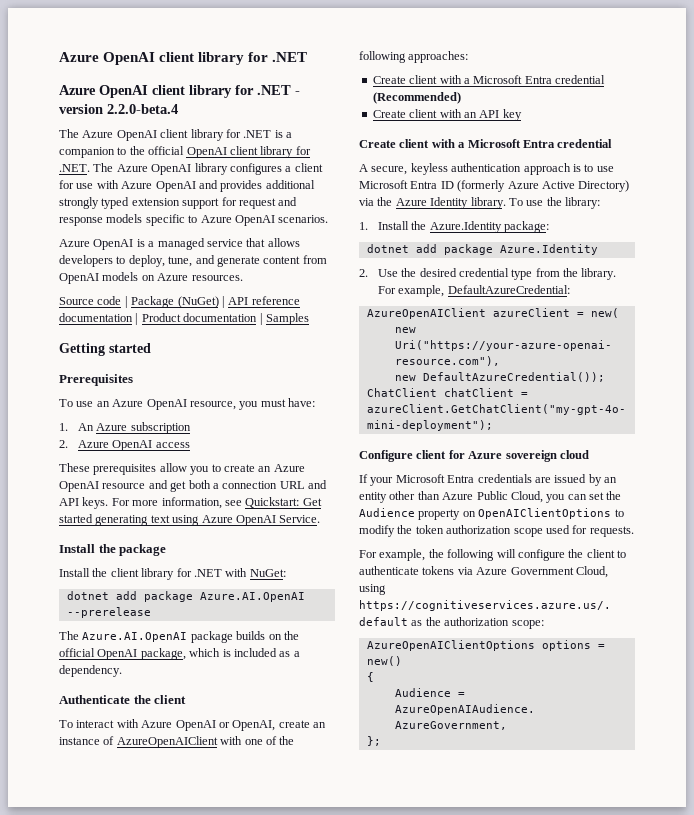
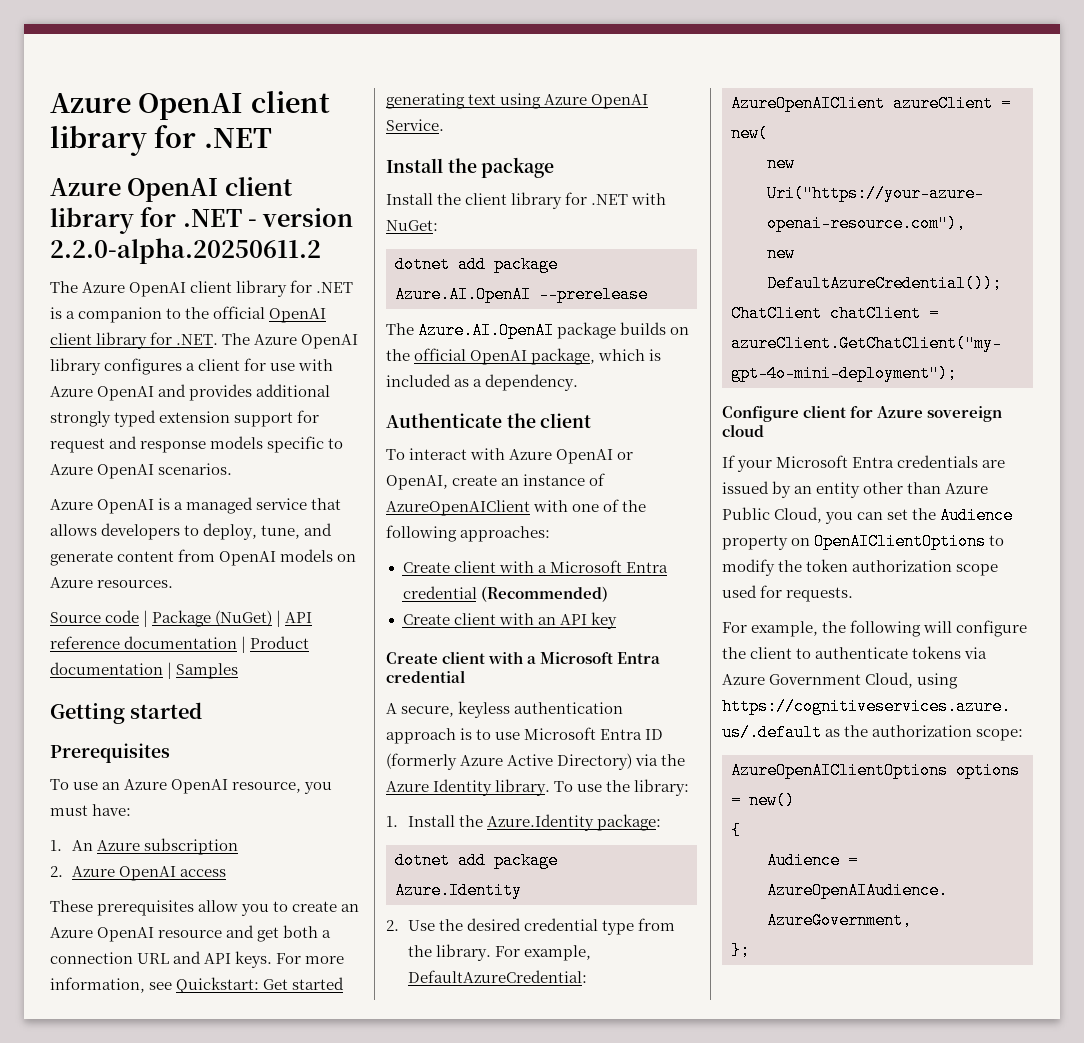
- Azure OpenAI client library for .NET - version 2.2.0-beta.4
+ Azure OpenAI client library for .NET - version 2.2.0-alpha.20250611.2

